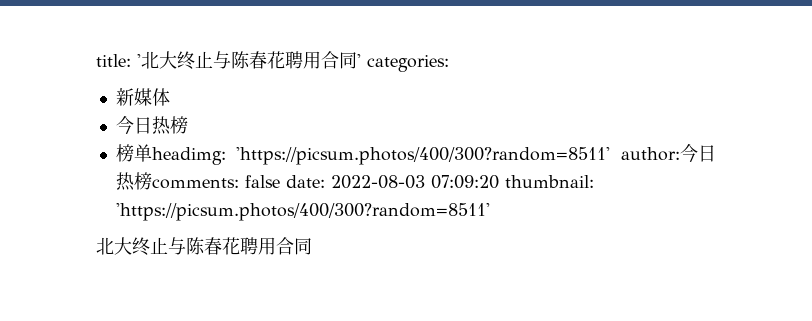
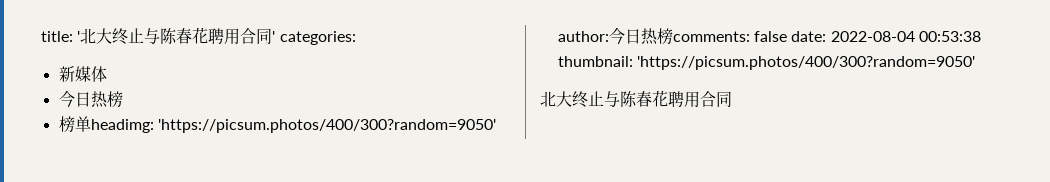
- 榜单headimg: 'https://picsum.photos/400/300?random=8511' author:今日热榜comments: false date: 2022-08-03 07:09:20 thumbnail: 'https://picsum.photos/400/300?random=8511'
+ 榜单headimg: 'https://picsum.photos/400/300?random=9050' author:今日热榜comments: false date: 2022-08-04 00:53:38 thumbnail: 'https://picsum.photos/400/300?random=9050'

